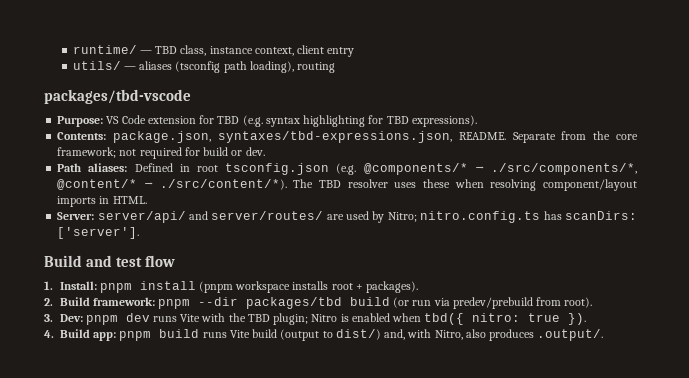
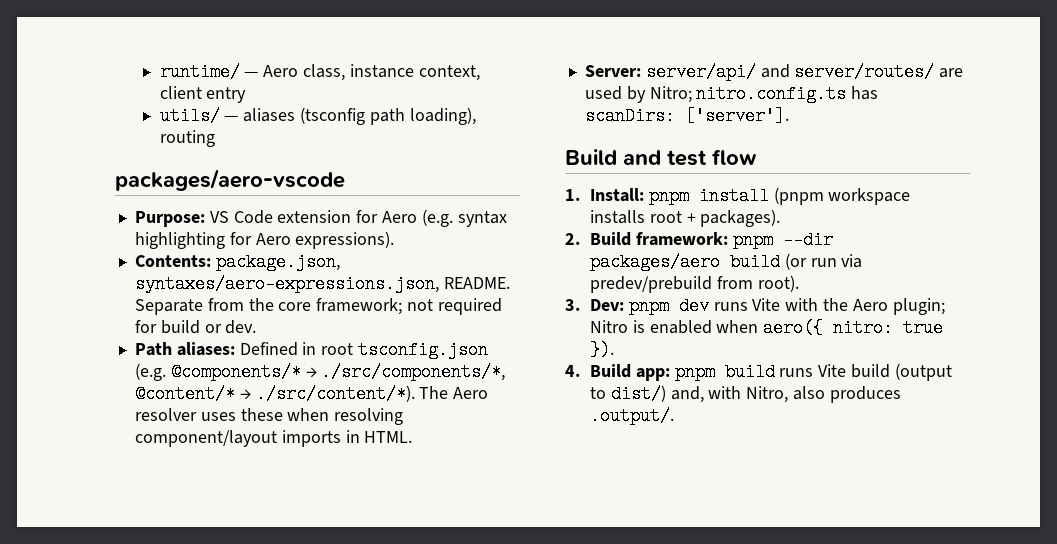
- runtime/ — TBD class, instance context, client entry
+ runtime/ — Aero class, instance context, client entry
- packages/tbd-vscode
+ packages/aero-vscode
- Purpose: VS Code extension for TBD (e.g. syntax highlighting for TBD expressions).
+ Purpose: VS Code extension for Aero (e.g. syntax highlighting for Aero expressions).
- Contents: package.json, syntaxes/tbd-expressions.json, README.
+ Contents: package.json, syntaxes/aero-expressions.json, README.
- Path aliases: Defined in root tsconfig.json (e.g. @components/* → ./src/components/*, @content/* → ./src/content/*). The TBD resolver uses these when resolving component/layout imports in HTML.
+ Path aliases: Defined in root tsconfig.json (e.g. @components/* → ./src/components/*, @content/* → ./src/content/*). The Aero resolver uses these when resolving component/layout imports in HTML.
- 2. Build framework: pnpm --dir packages/tbd build (or run via predev/prebuild from root).
+ 2. Build framework: pnpm --dir packages/aero build (or run via predev/prebuild from root).
- 3. Dev: pnpm dev runs Vite with the TBD plugin; Nitro is enabled when tbd({ nitro: true }).
+ 3. Dev: pnpm dev runs Vite with the Aero plugin; Nitro is enabled when aero({ nitro: true }).

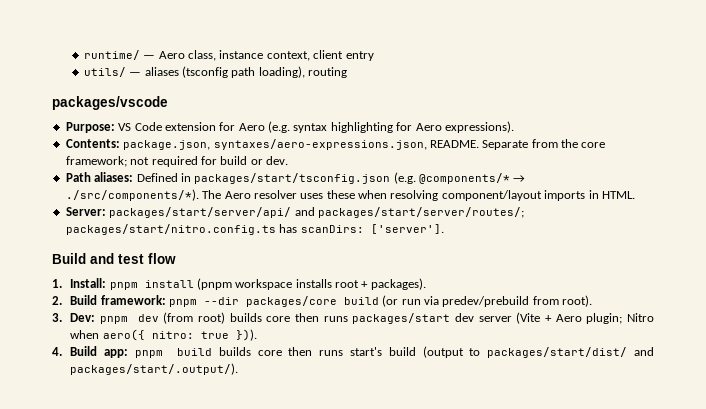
- packages/aero-vscode
+ packages/vscode
- Path aliases: Defined in root tsconfig.json (e.g. @components/* → ./src/components/*, @content/* → ./src/content/*). The Aero resolver uses these when resolving component/layout imports in HTML.
+ Path aliases: Defined in packages/start/tsconfig.json (e.g. @components/* → ./src/components/*). The Aero resolver uses these when resolving component/layout imports in HTML.
- Server: server/api/ and server/routes/ are used by Nitro; nitro.config.ts has scanDirs: ['server'].
+ Server: packages/start/server/api/ and packages/start/server/routes/; packages/start/nitro.config.ts has scanDirs: ['server'].
- 2. Build framework: pnpm --dir packages/aero build (or run via predev/prebuild from root).
+ 2. Build framework: pnpm --dir packages/core build (or run via predev/prebuild from root).
- 3. Dev: pnpm dev runs Vite with the Aero plugin; Nitro is enabled when aero({ nitro: true }).
+ 3. Dev: pnpm dev (from root) builds core then runs packages/start dev server (Vite + Aero plugin; Nitro when aero({ nitro: true })).
- 4. Build app: pnpm build runs Vite build (output to dist/) and, with Nitro, also produces .output/.
+ 4. Build app: pnpm build builds core then runs start's build (output to packages/start/dist/ and packages/start/.output/).

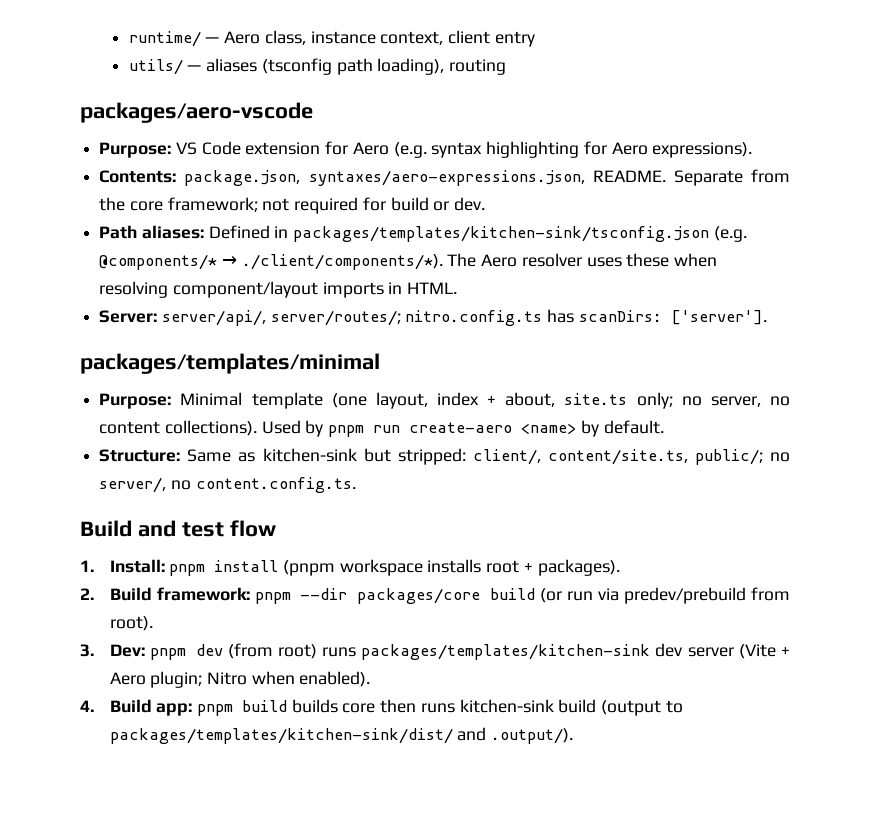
- packages/vscode
+ packages/aero-vscode
- Path aliases: Defined in packages/start/tsconfig.json (e.g. @components/* → ./src/components/*). The Aero resolver uses these when resolving component/layout imports in HTML.
+ Path aliases: Defined in packages/templates/kitchen-sink/tsconfig.json (e.g. @components/* → ./client/components/*). The Aero resolver uses these when resolving component/layout imports in HTML.
- Server: packages/start/server/api/ and packages/start/server/routes/; packages/start/nitro.config.ts has scanDirs: ['server'].
+ Server: server/api/, server/routes/; nitro.config.ts has scanDirs: ['server'].
+ packages/templates/minimal
+ Purpose: Minimal template (one layout, index + about, site.ts only; no server, no content collections). Used by pnpm run create-aero <name> by default.
+ Structure: Same as kitchen-sink but stripped: client/, content/site.ts, public/; no server/, no content.config.ts.
- 3. Dev: pnpm dev (from root) builds core then runs packages/start dev server (Vite + Aero plugin; Nitro when aero({ nitro: true })).
+ 3. Dev: pnpm dev (from root) runs packages/templates/kitchen-sink dev server (Vite + Aero plugin; Nitro when enabled).
- 4. Build app: pnpm build builds core then runs start's build (output to packages/start/dist/ and packages/start/.output/).
+ 4. Build app: pnpm build builds core then runs kitchen-sink build (output to packages/templates/kitchen-sink/dist/ and .output/).

